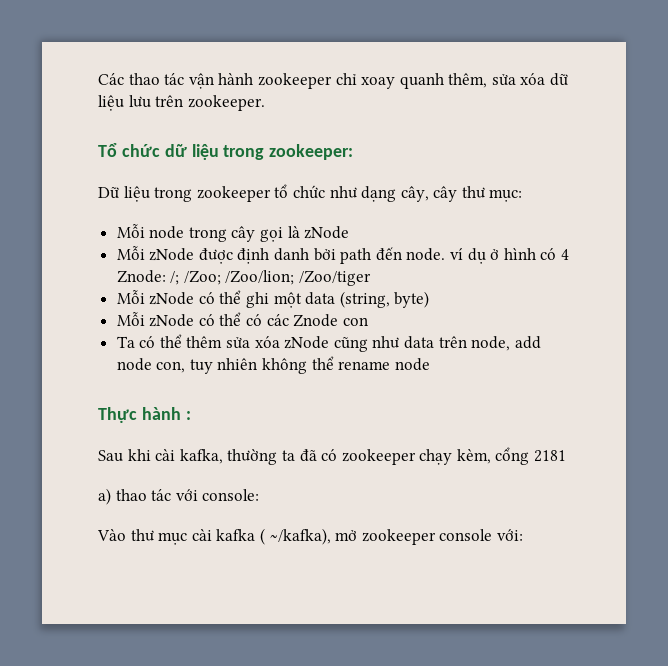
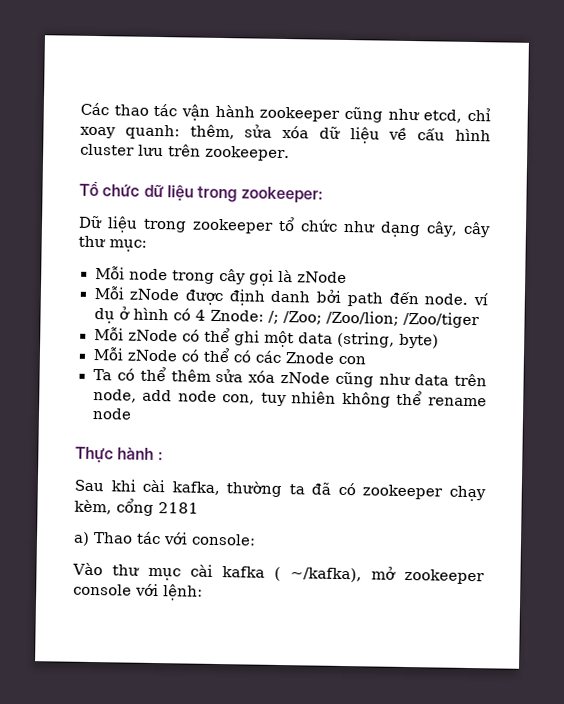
- Các thao tác vận hành zookeeper chỉ xoay quanh thêm, sửa xóa dữ liệu lưu trên zookeeper.
+ Các thao tác vận hành zookeeper cũng như etcd, chỉ xoay quanh: thêm, sửa xóa dữ liệu về cấu hình cluster lưu trên zookeeper.
- a) thao tác với console:
+ a) Thao tác với console:
- Vào thư mục cài kafka ( ~/kafka), mở zookeeper console với:
+ Vào thư mục cài kafka ( ~/kafka), mở zookeeper console với lệnh:

